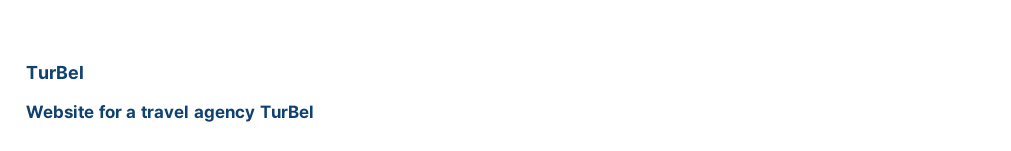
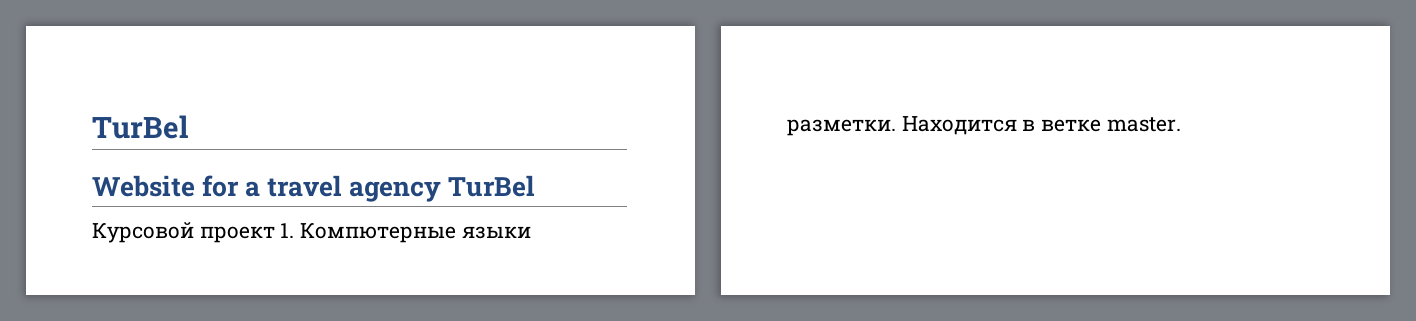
+ Курсовой проект 1. Компютерные языки разметки. Находится в ветке master.

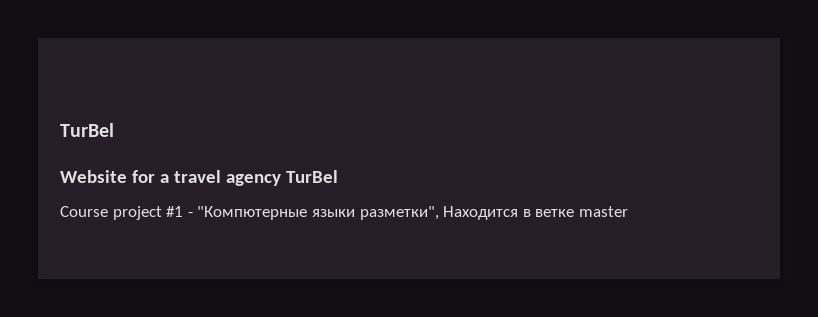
- Курсовой проект 1. Компютерные языки разметки. Находится в ветке master.
+ Course project #1 - "Компютерные языки разметки", Находится в ветке master

